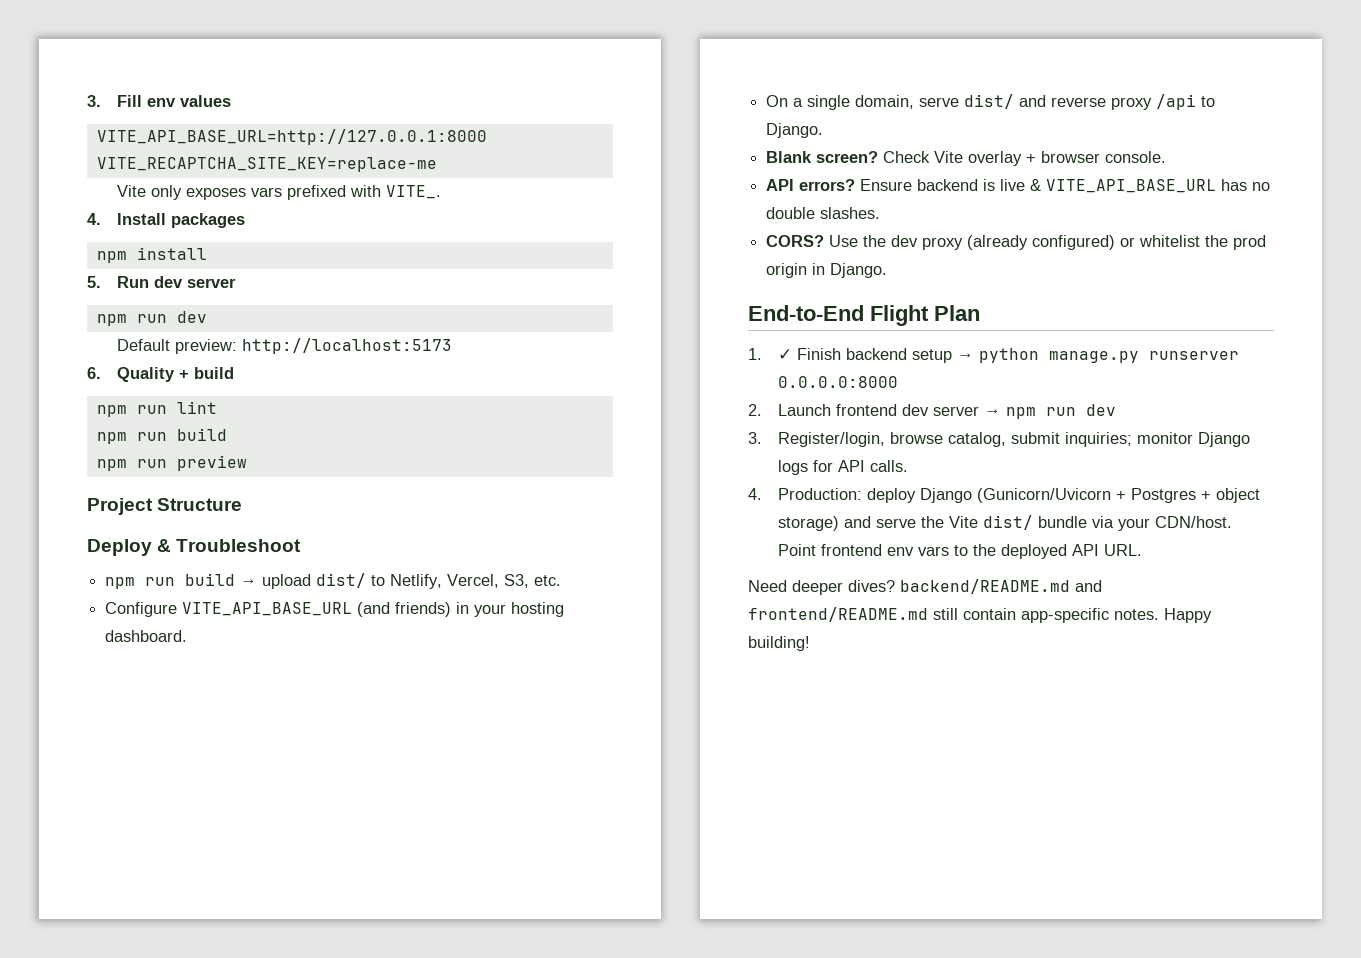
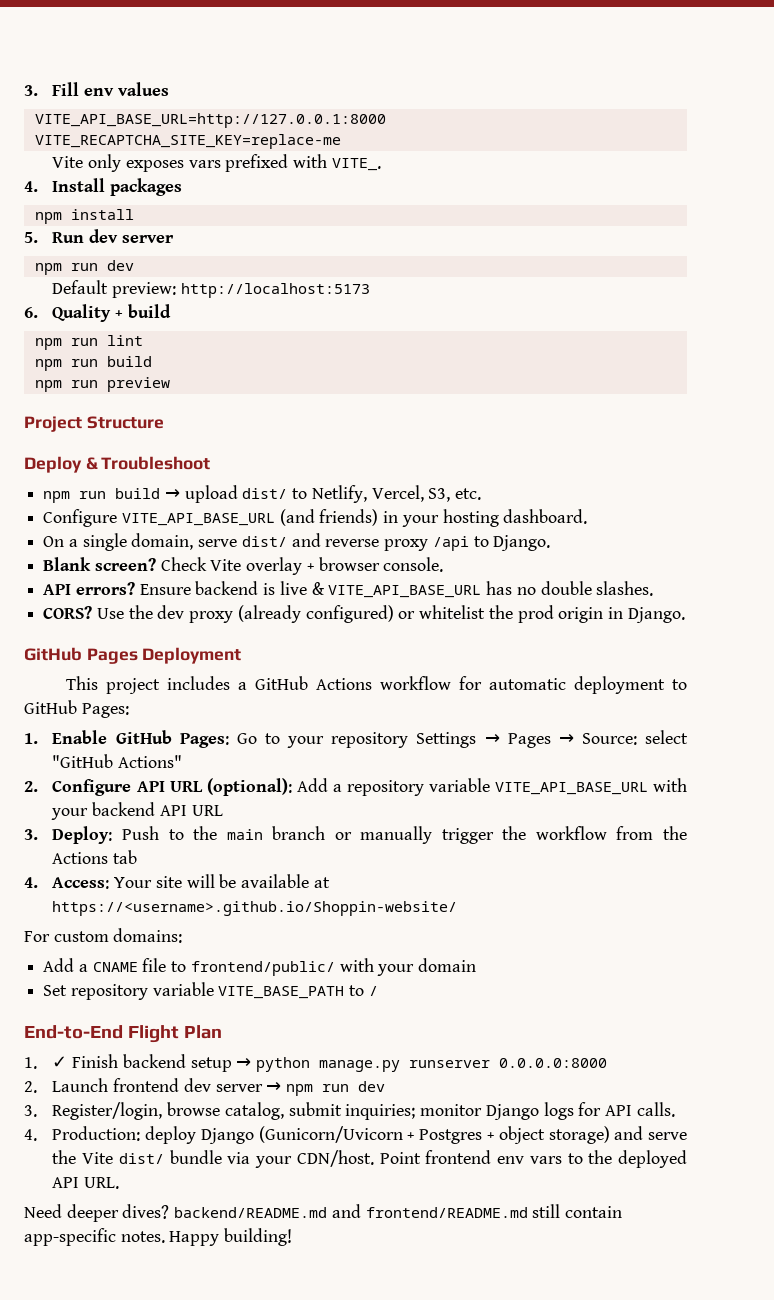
+ GitHub Pages Deployment
+ This project includes a GitHub Actions workflow for automatic deployment to GitHub Pages:
+ 1. Enable GitHub Pages: Go to your repository Settings → Pages → Source: select "GitHub Actions"
+ 2. Configure API URL (optional): Add a repository variable VITE_API_BASE_URL with your backend API URL
+ 3. Deploy: Push to the main branch or manually trigger the workflow from the Actions tab
+ 4. Access: Your site will be available at https://<username>.github.io/Shoppin-website/
+ For custom domains:
+ Add a CNAME file to frontend/public/ with your domain
+ Set repository variable VITE_BASE_PATH to /

